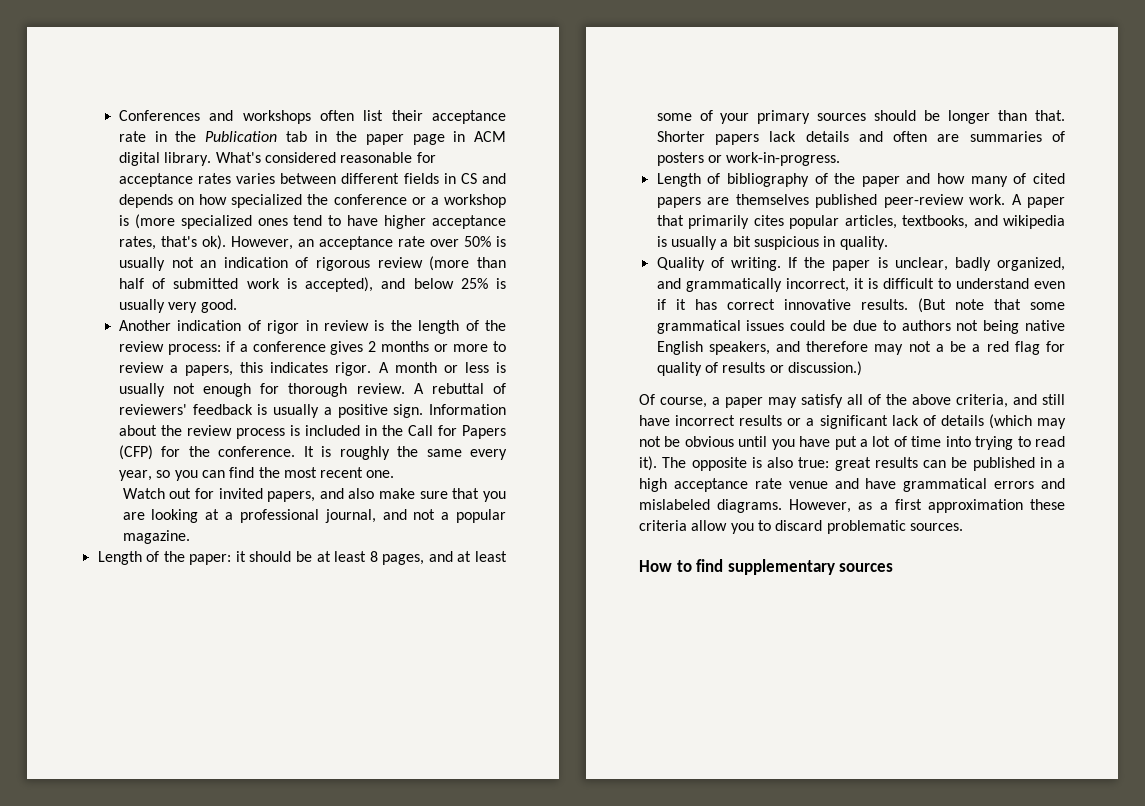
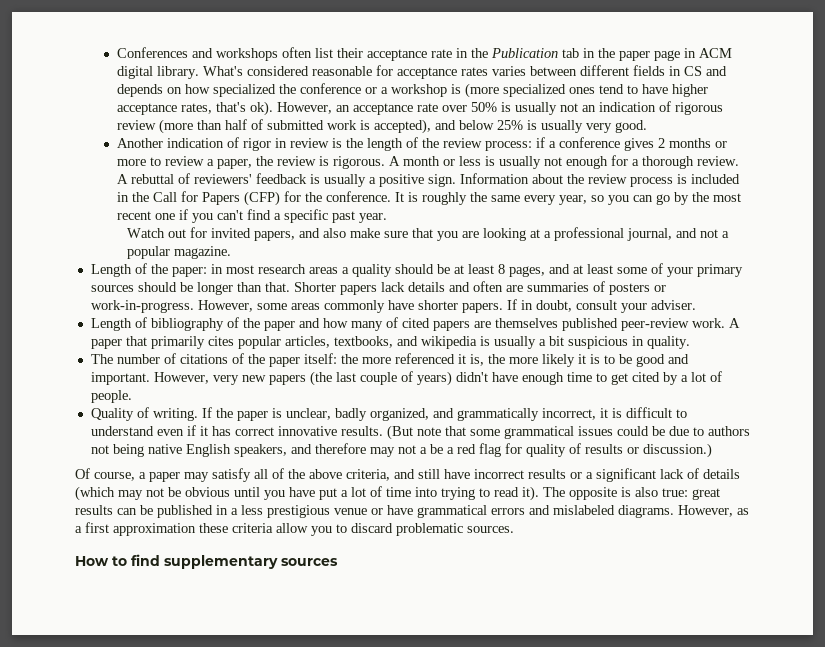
- Another indication of rigor in review is the length of the review process: if a conference gives 2 months or more to review a papers, this indicates rigor.
+ Another indication of rigor in review is the length of the review process: if a conference gives 2 months or more to review a paper, the review is rigorous.
- A month or less is usually not enough for thorough review.
+ A month or less is usually not enough for a thorough review.
- It is roughly the same every year, so you can find the most recent one.
+ It is roughly the same every year, so you can go by the most recent one if you can't find a specific past year.
- Length of the paper: it should be at least 8 pages, and at least some of your primary sources should be longer than that.
+ Length of the paper: in most research areas a quality should be at least 8 pages, and at least some of your primary sources should be longer than that.
+ However, some areas commonly have shorter papers. If in doubt, consult your adviser.
+ The number of citations of the paper itself: the more referenced it is, the more likely it is to be good and important. However, very new papers (the last couple of years) didn't have enough time to get cited by a lot of people.
- The opposite is also true: great results can be published in a high acceptance rate venue and have grammatical errors and mislabeled diagrams.
+ The opposite is also true: great results can be published in a less prestigious venue or have grammatical errors and mislabeled diagrams.

